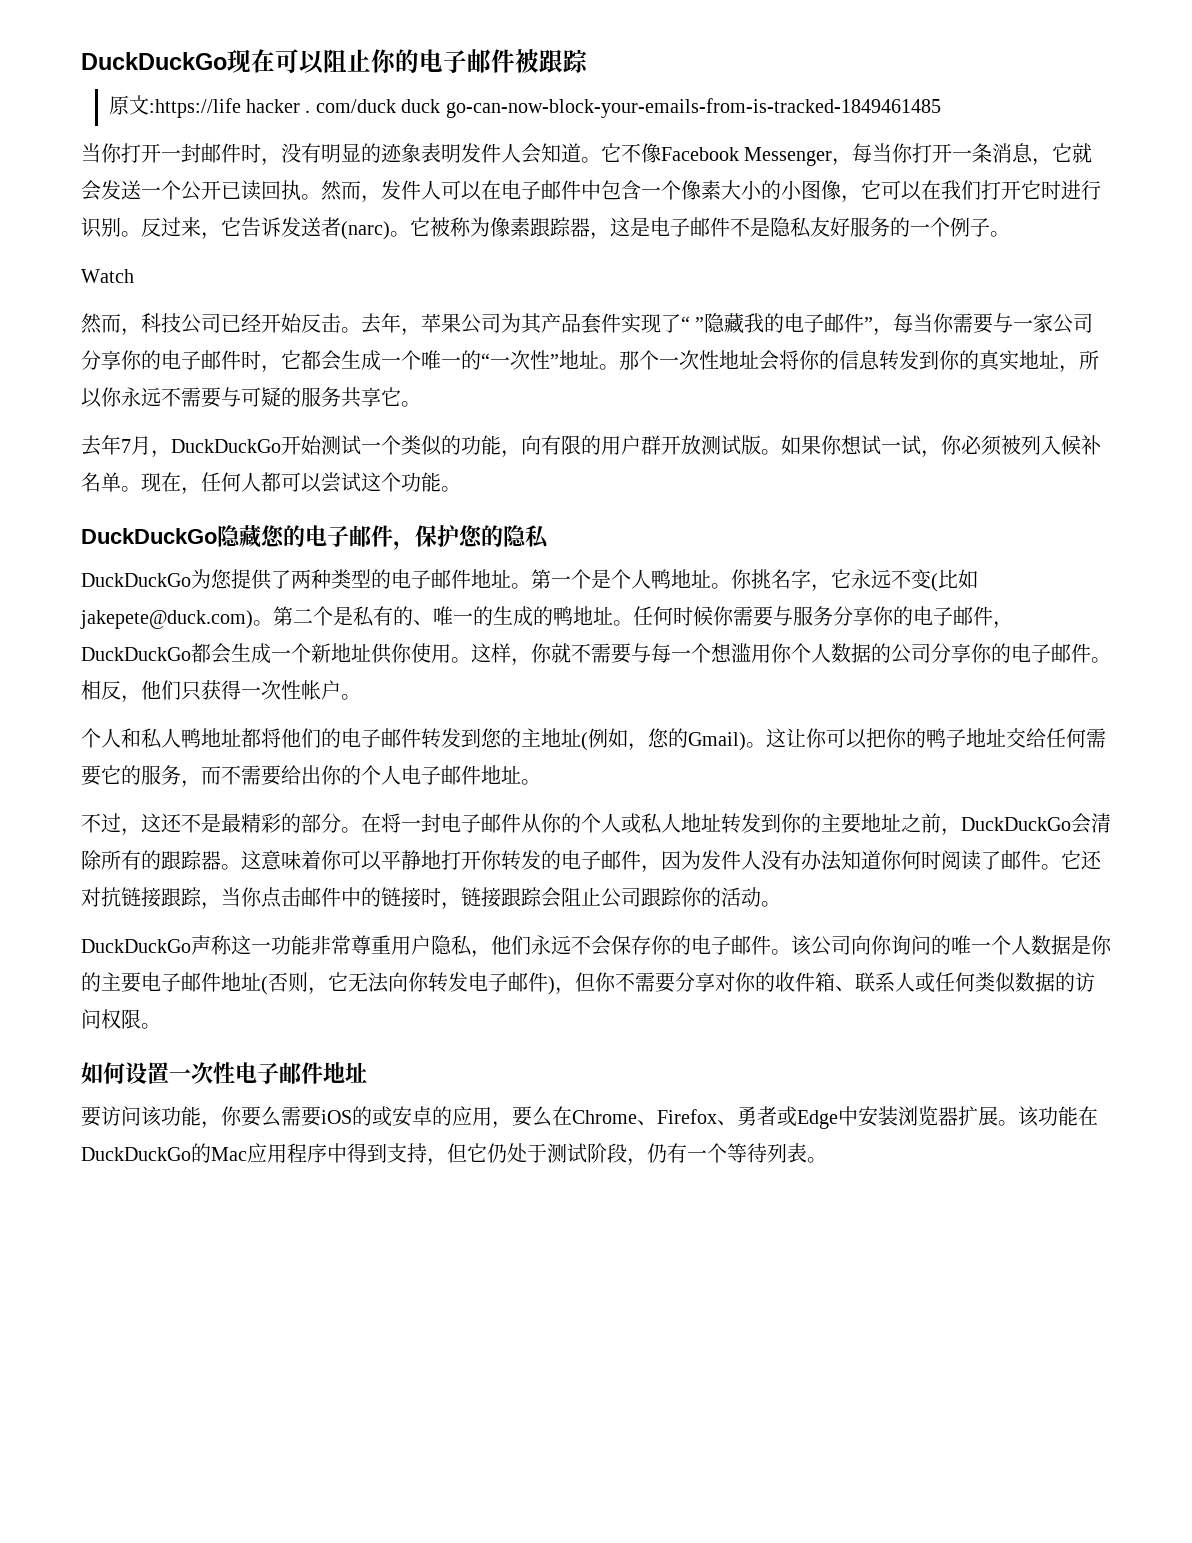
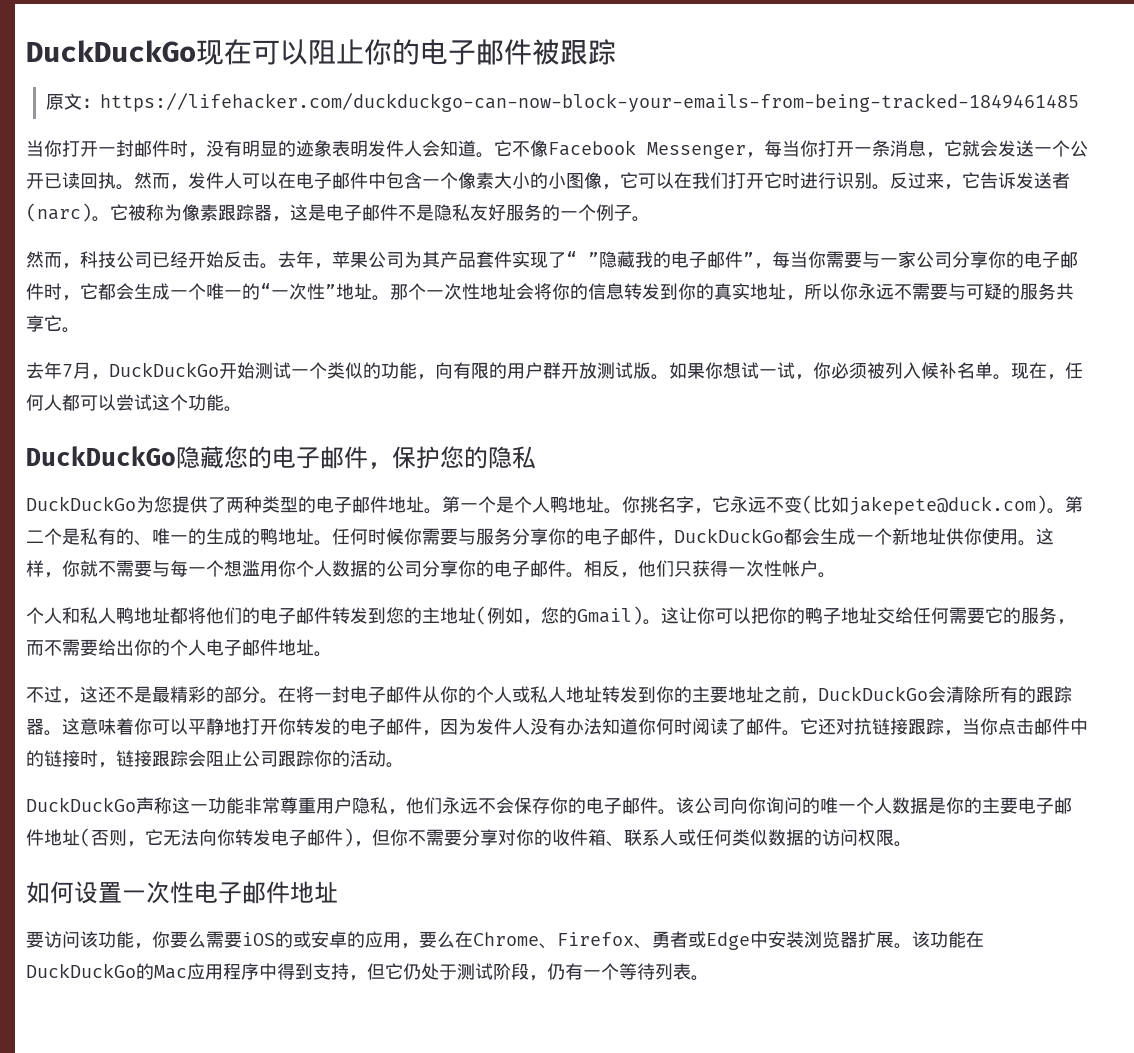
- 原文:https://life hacker . com/duck duck go-can-now-block-your-emails-from-is-tracked-1849461485
+ 原文：https://lifehacker.com/duckduckgo-can-now-block-your-emails-from-being-tracked-1849461485
- Watch

